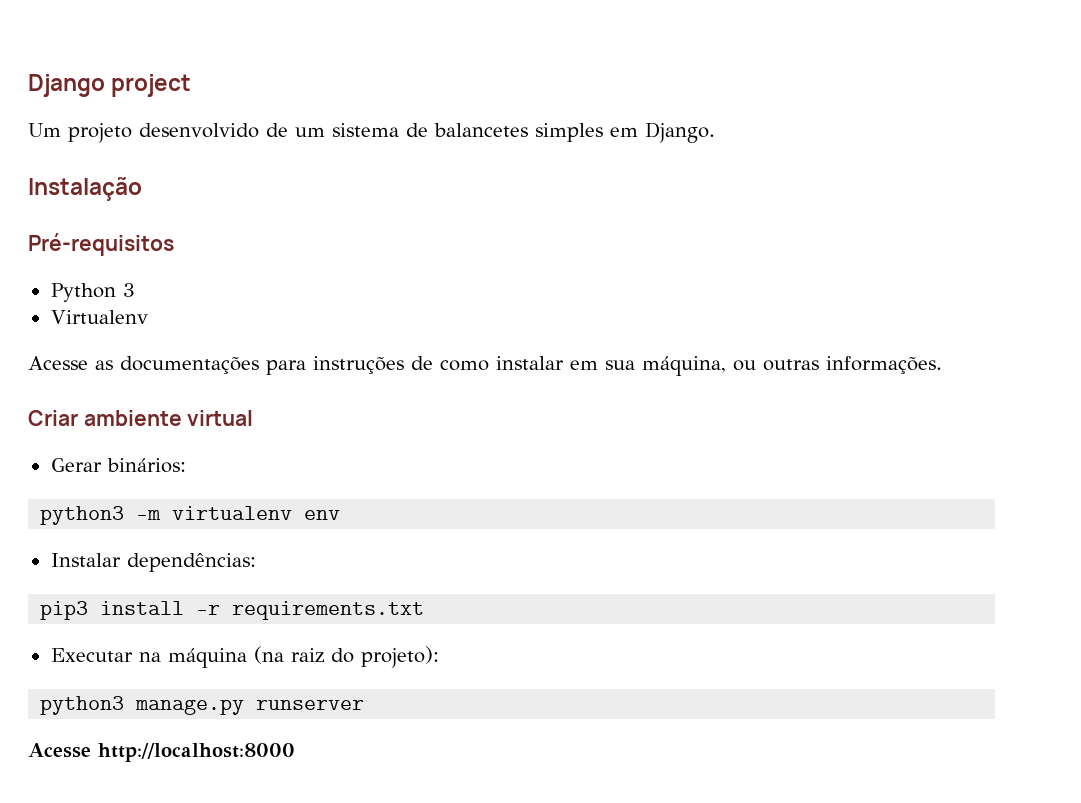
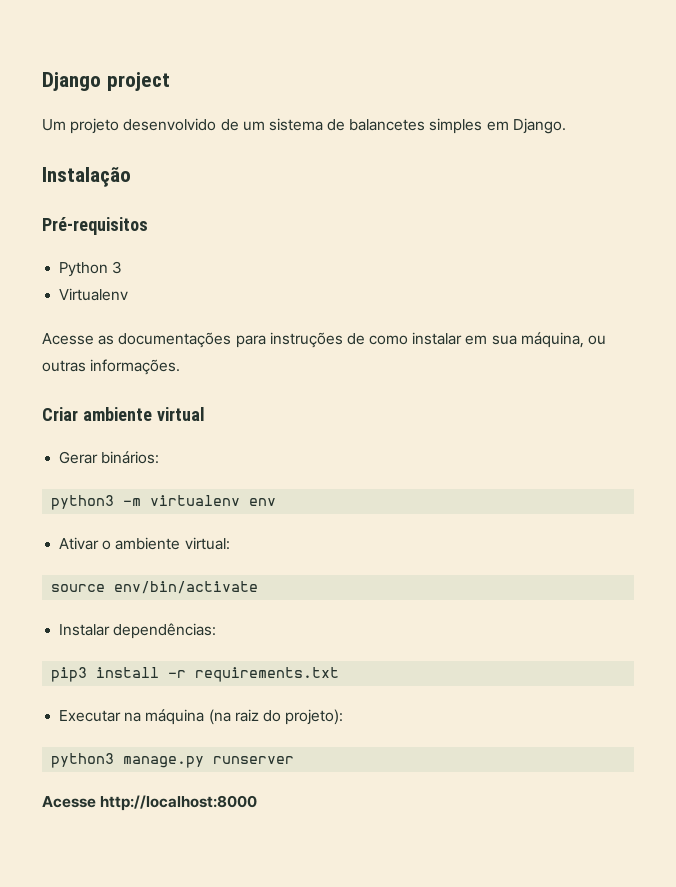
+ Ativar o ambiente virtual:
+ source env/bin/activate

